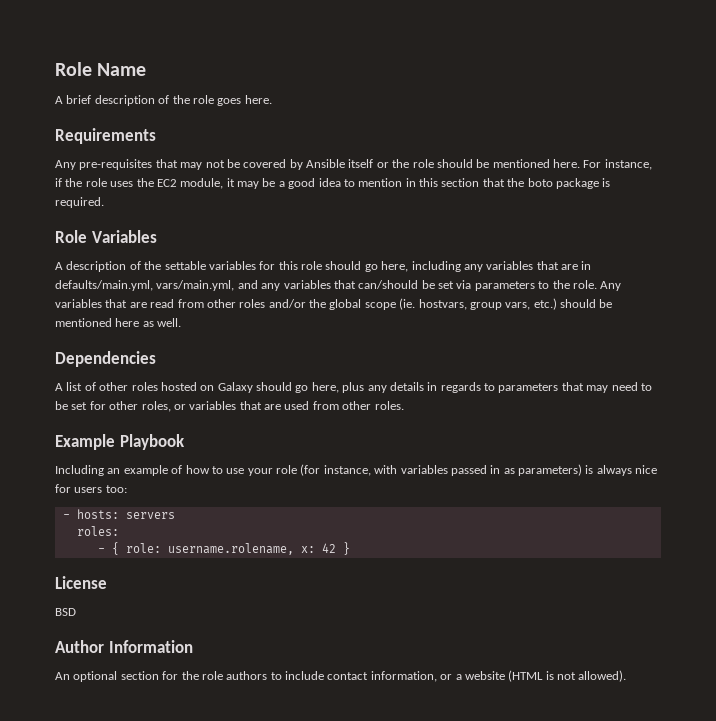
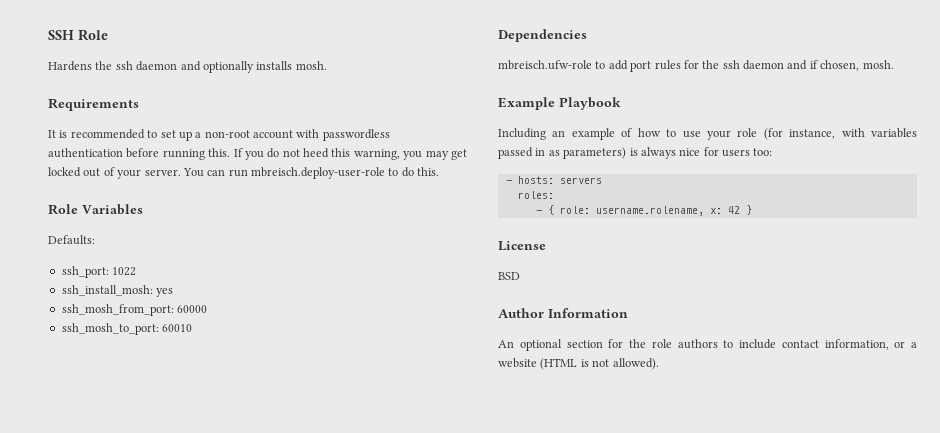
- Role Name
- A brief description of the role goes here.
+ SSH Role
+ Hardens the ssh daemon and optionally installs mosh.
  Requirements
- Any pre-requisites that may not be covered by Ansible itself or the role should be mentioned here. For instance, if the role uses the EC2 module, it may be a good idea to mention in this section that the boto package is required.
+ It is recommended to set up a non-root account with passwordless authentication before running this. If you do not heed this warning, you may get locked out of your server. You can run mbreisch.deploy-user-role to do this.
  Role Variables
- A description of the settable variables for this role should go here, including any variables that are in defaults/main.yml, vars/main.yml, and any variables that can/should be set via parameters to the role. Any variables that are read from other roles and/or the global scope (ie. hostvars, group vars, etc.) should be mentioned here as well.
+ Defaults:
+ ssh_port: 1022
+ ssh_install_mosh: yes
+ ssh_mosh_from_port: 60000
+ ssh_mosh_to_port: 60010
  Dependencies
- A list of other roles hosted on Galaxy should go here, plus any details in regards to parameters that may need to be set for other roles, or variables that are used from other roles.
+ mbreisch.ufw-role to add port rules for the ssh daemon and if chosen, mosh.

